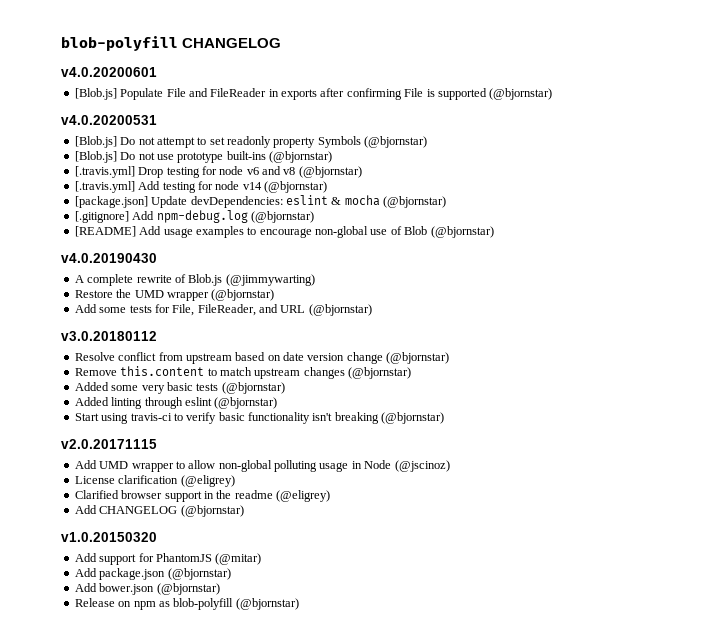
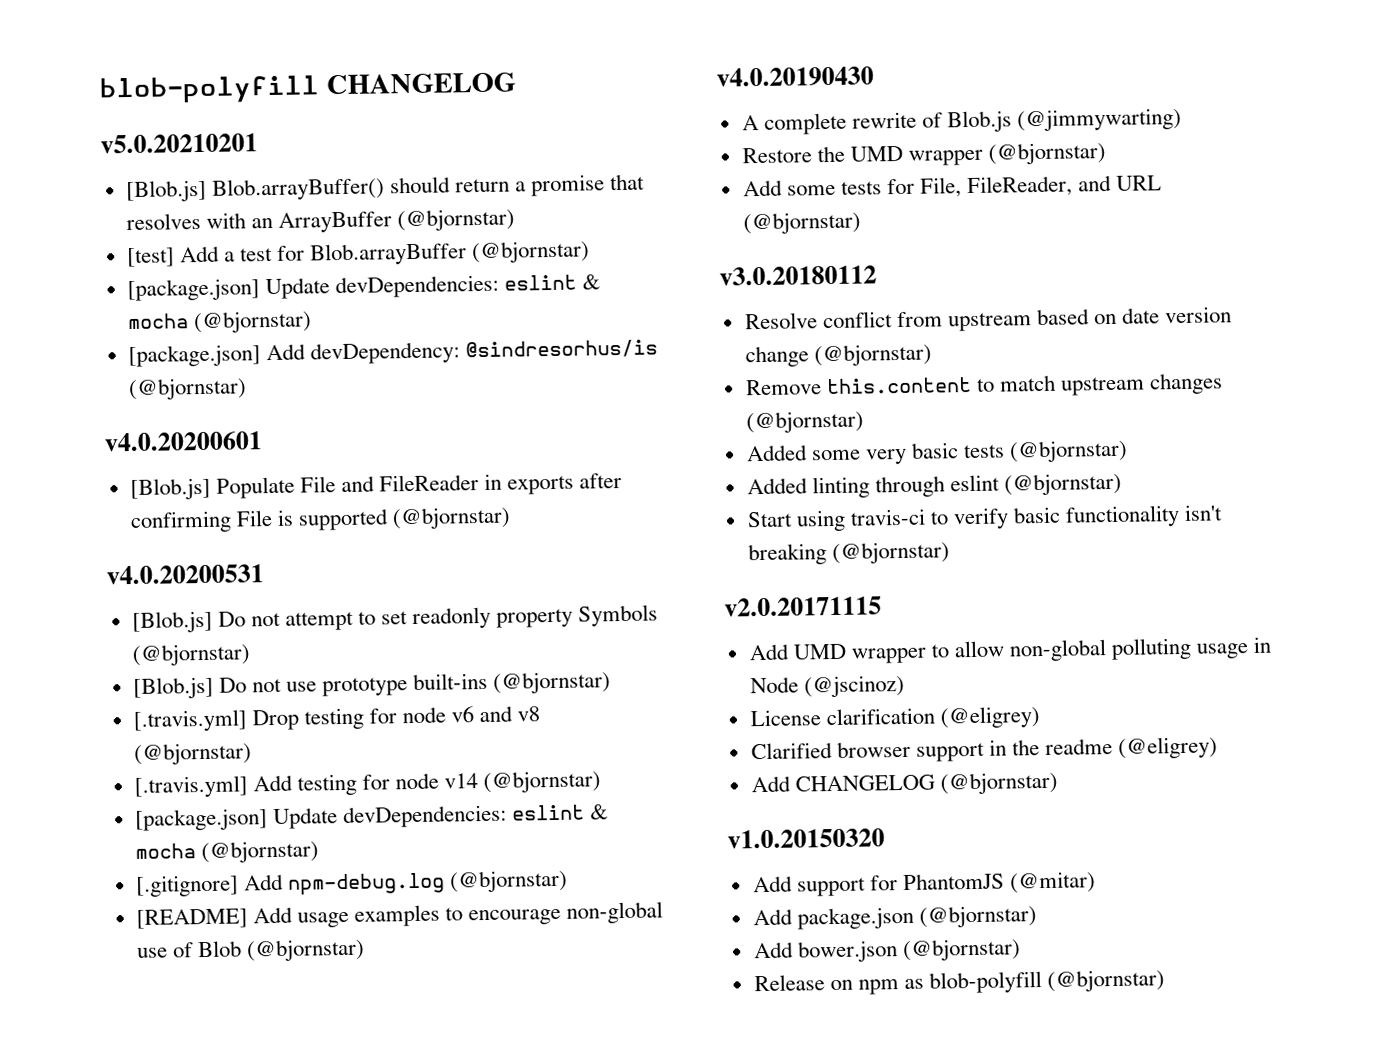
+ v5.0.20210201
+ [Blob.js] Blob.arrayBuffer() should return a promise that resolves with an ArrayBuffer (@bjornstar)
+ [test] Add a test for Blob.arrayBuffer (@bjornstar)
+ [package.json] Update devDependencies: eslint & mocha (@bjornstar)
+ [package.json] Add devDependency: @sindresorhus/is (@bjornstar)

